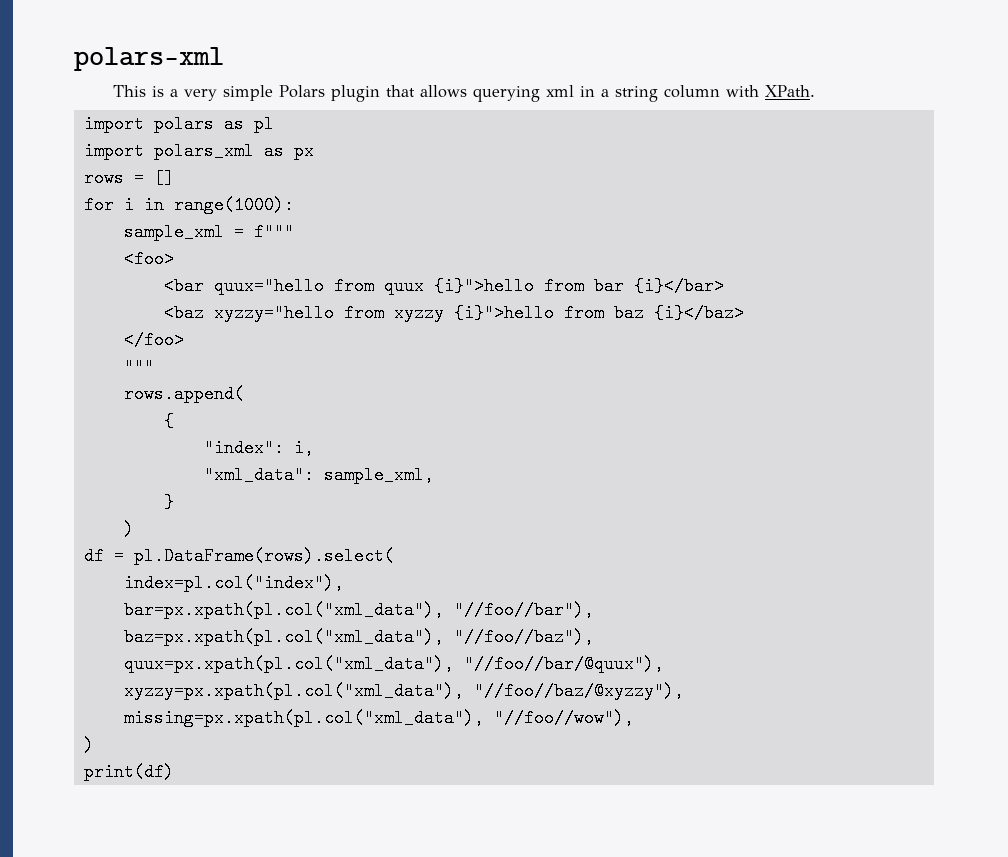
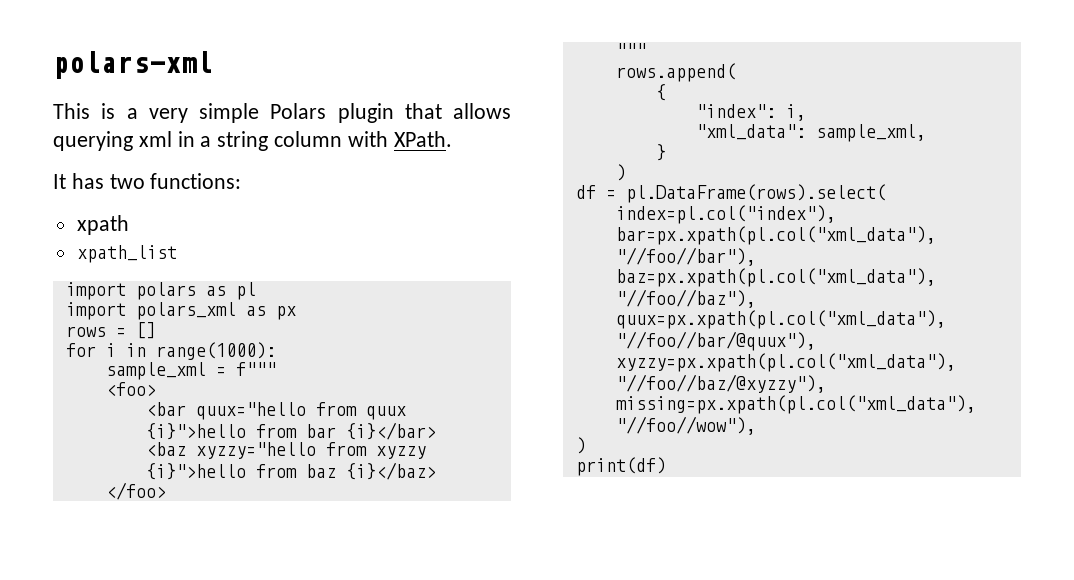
+ It has two functions:
+ xpath
+ xpath_list

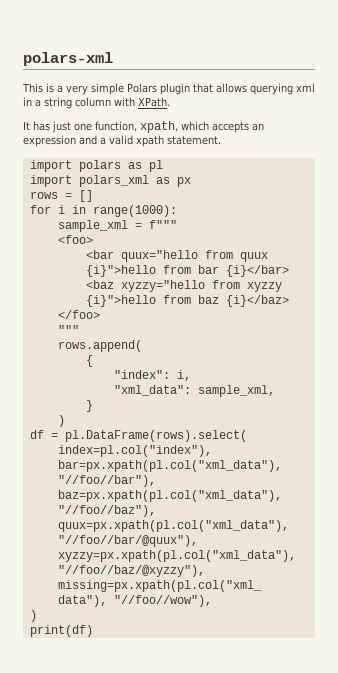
- It has two functions:
- xpath
- xpath_list
+ It has just one function, xpath, which accepts an expression and a valid xpath statement.

